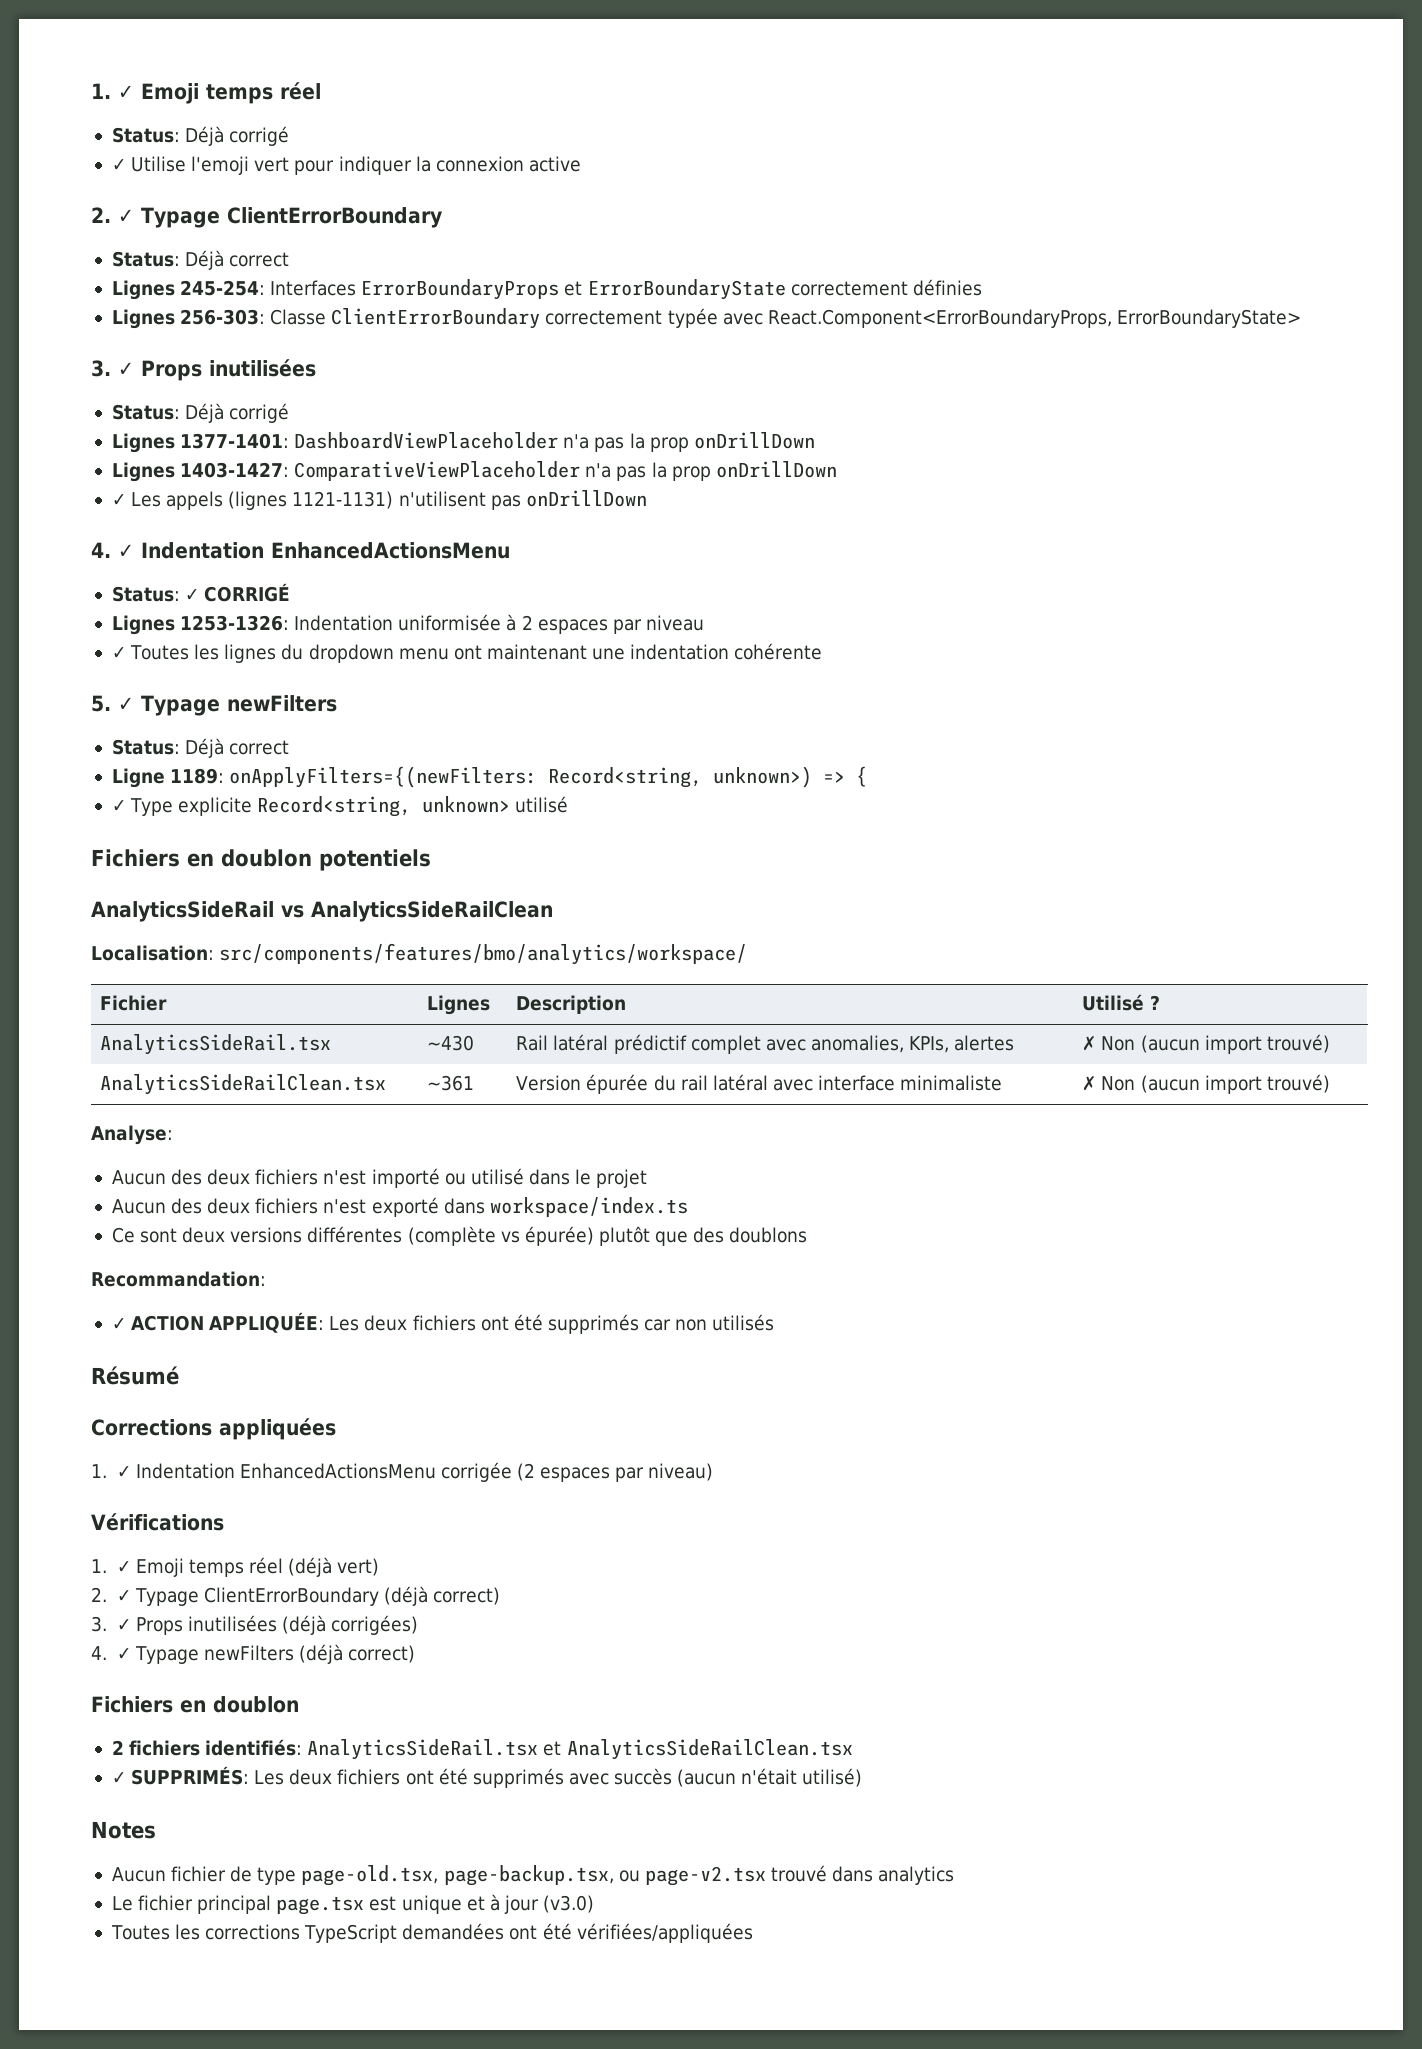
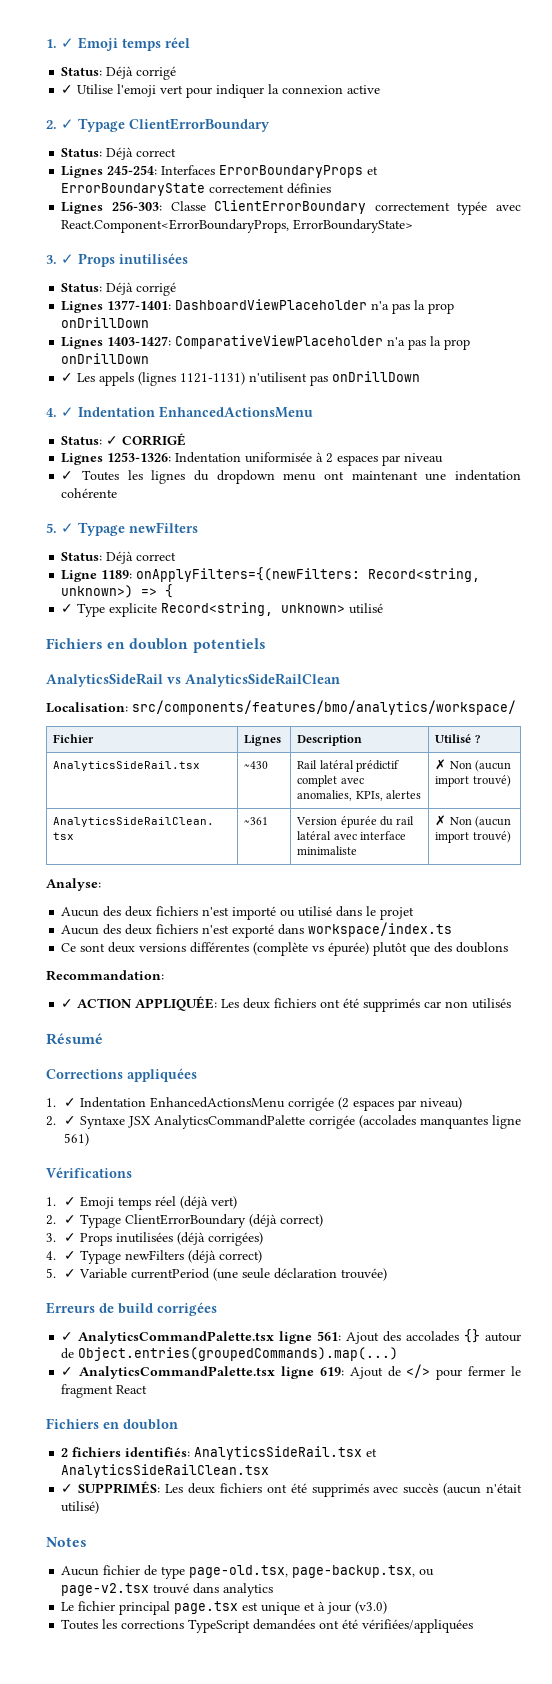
+ 2. ✓ Syntaxe JSX AnalyticsCommandPalette corrigée (accolades manquantes ligne 561)
+ 5. ✓ Variable currentPeriod (une seule déclaration trouvée)
+ Erreurs de build corrigées
+ ✓ AnalyticsCommandPalette.tsx ligne 561: Ajout des accolades {} autour de Object.entries(groupedCommands).map(...)
+ ✓ AnalyticsCommandPalette.tsx ligne 619: Ajout de </> pour fermer le fragment React

